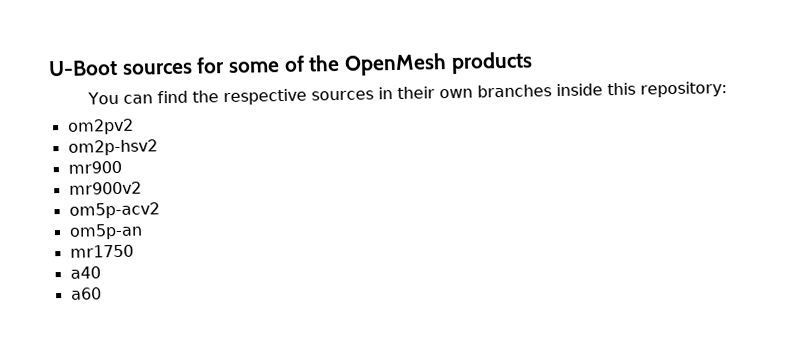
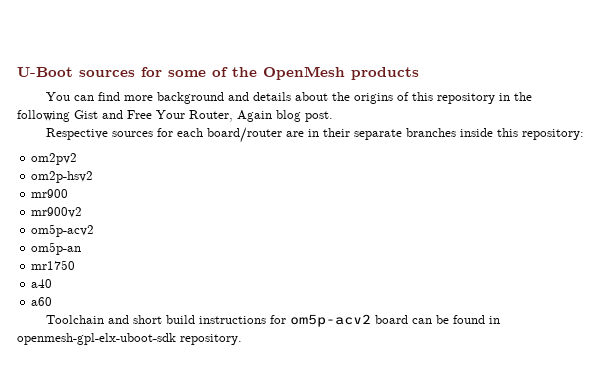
- You can find the respective sources in their own branches inside this repository:
+ You can find more background and details about the origins of this repository in the following Gist and Free Your Router, Again blog post.
+ Respective sources for each board/router are in their separate branches inside this repository:
+ Toolchain and short build instructions for om5p-acv2 board can be found in openmesh-gpl-elx-uboot-sdk repository.

